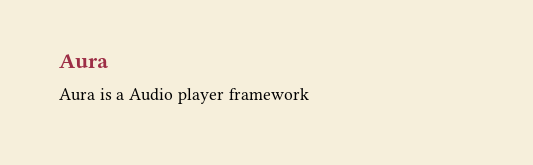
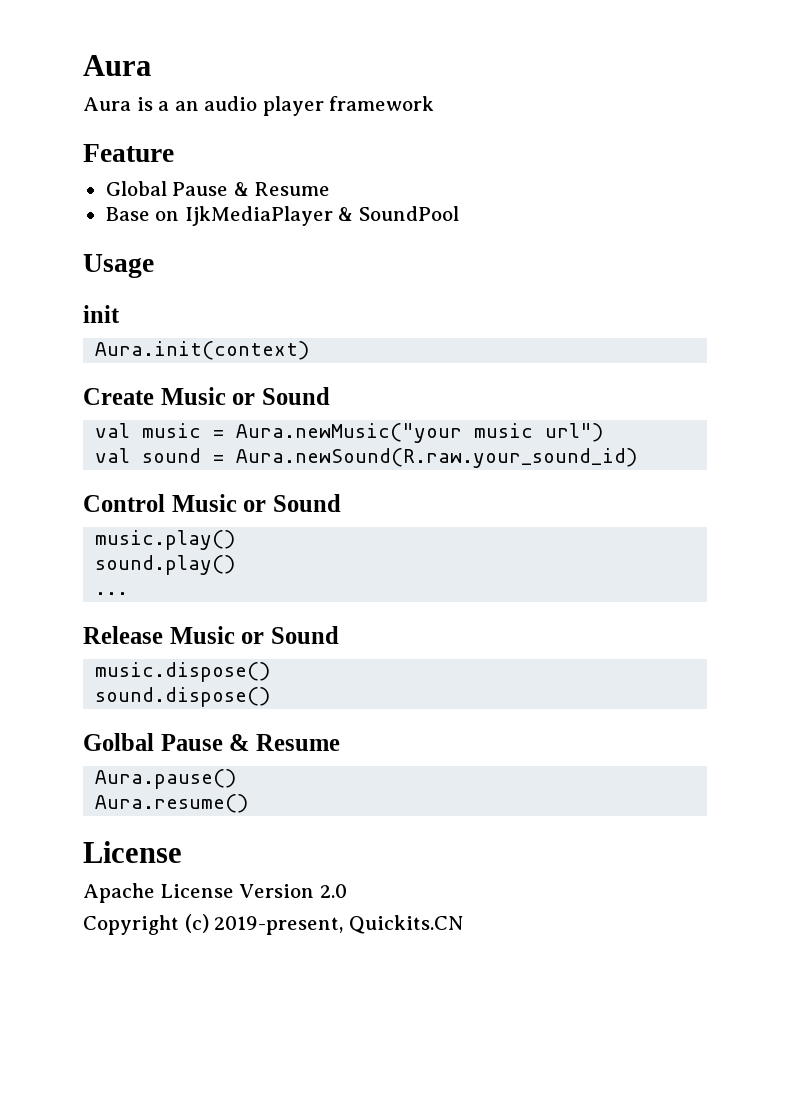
- Aura is a Audio player framework
+ Aura is a an audio player framework
+ Feature
+ Global Pause & Resume
+ Base on IjkMediaPlayer & SoundPool
+ Usage
+ init
+ Aura.init(context)
+ Create Music or Sound
+ val music = Aura.newMusic("your music url")
+ val sound = Aura.newSound(R.raw.your_sound_id)
+ Control Music or Sound
+ music.play()
+ sound.play()
+ ...
+ Release Music or Sound
+ music.dispose()
+ sound.dispose()
+ Golbal Pause & Resume
+ Aura.pause()
+ Aura.resume()
+ License
+ Apache License Version 2.0
+ Copyright (c) 2019-present, Quickits.CN

